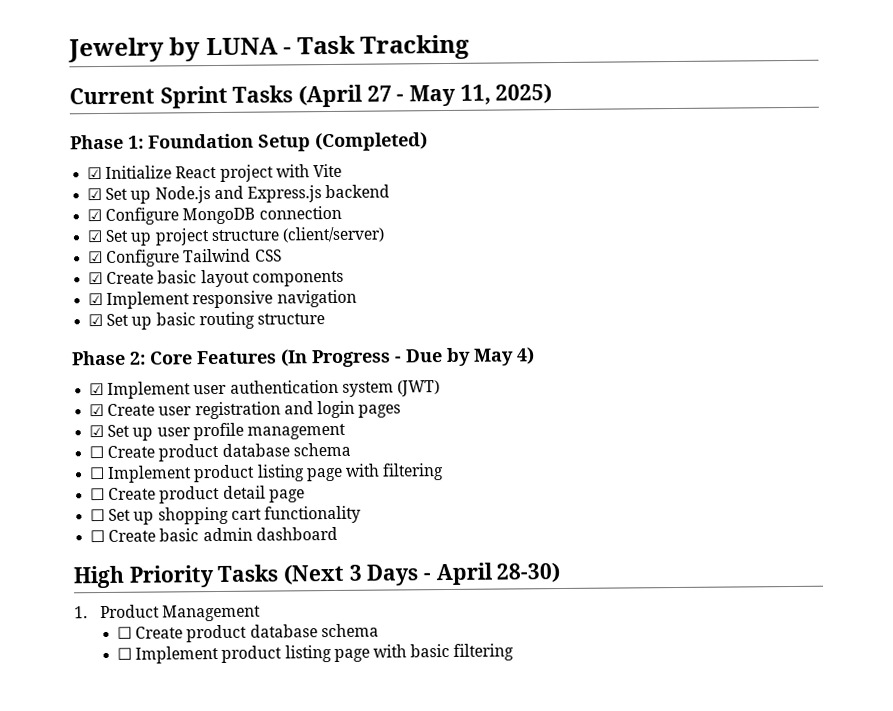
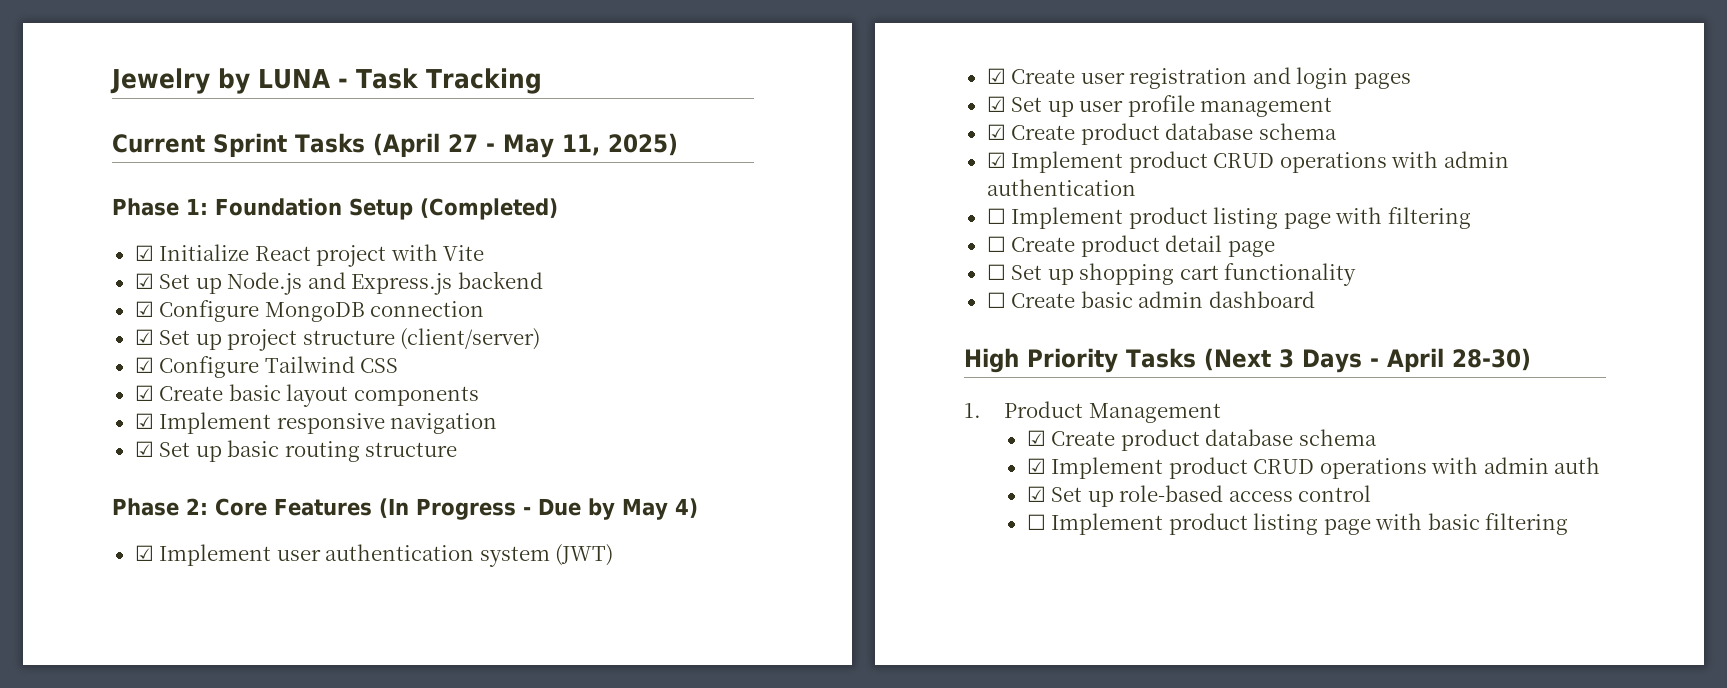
  ☑ Set up user profile management
- ☐ Create product database schema
+ ☑ Create product database schema
+ ☑ Implement product CRUD operations with admin authentication
  1. Product Management
- ☐ Create product database schema
+ ☑ Create product database schema
+ ☑ Implement product CRUD operations with admin auth
+ ☑ Set up role-based access control

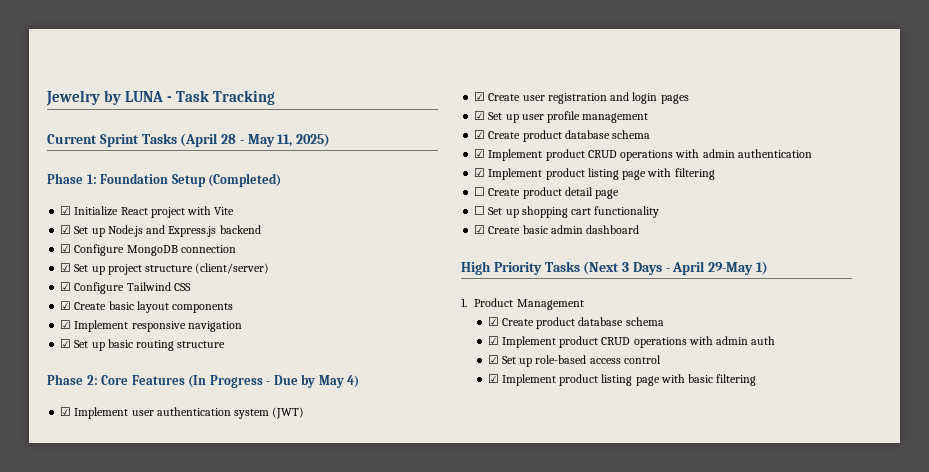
- Current Sprint Tasks (April 27 - May 11, 2025)
+ Current Sprint Tasks (April 28 - May 11, 2025)
- ☐ Implement product listing page with filtering
+ ☑ Implement product listing page with filtering
- ☐ Create basic admin dashboard
+ ☑ Create basic admin dashboard
- High Priority Tasks (Next 3 Days - April 28-30)
+ High Priority Tasks (Next 3 Days - April 29-May 1)
- ☐ Implement product listing page with basic filtering
+ ☑ Implement product listing page with basic filtering

